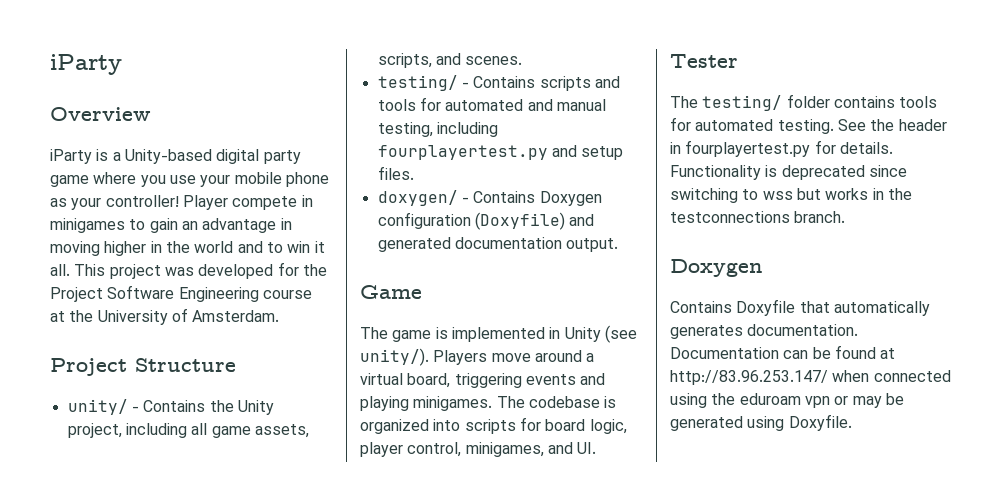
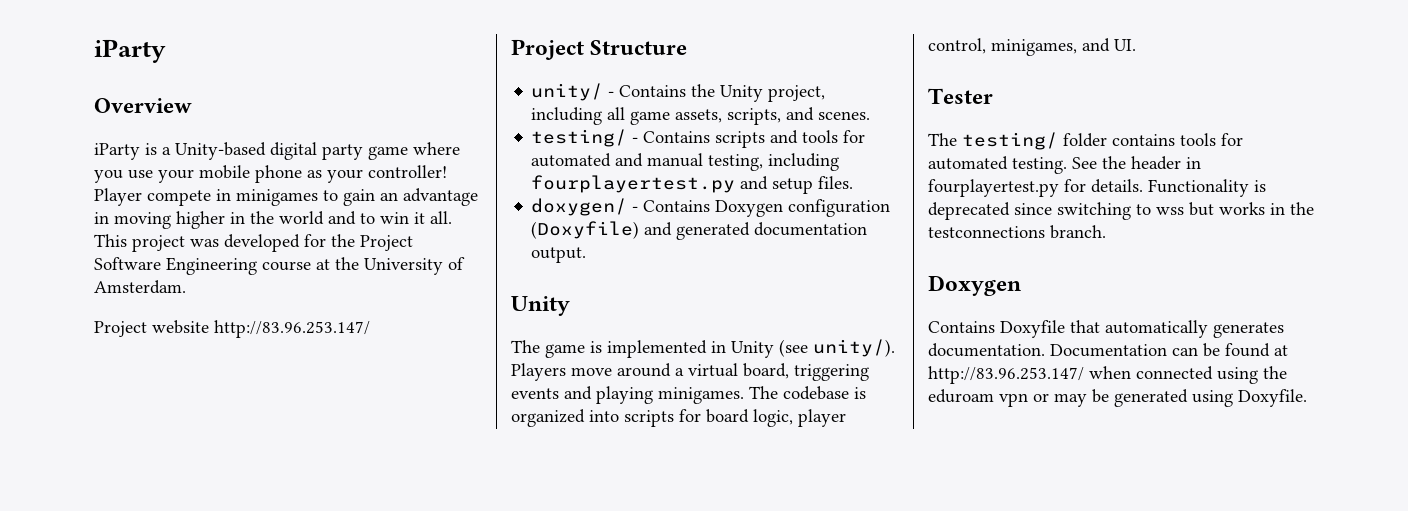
+ Project website http://83.96.253.147/
  doxygen/ - Contains Doxygen configuration (Doxyfile) and generated documentation output.
- Game
+ Unity

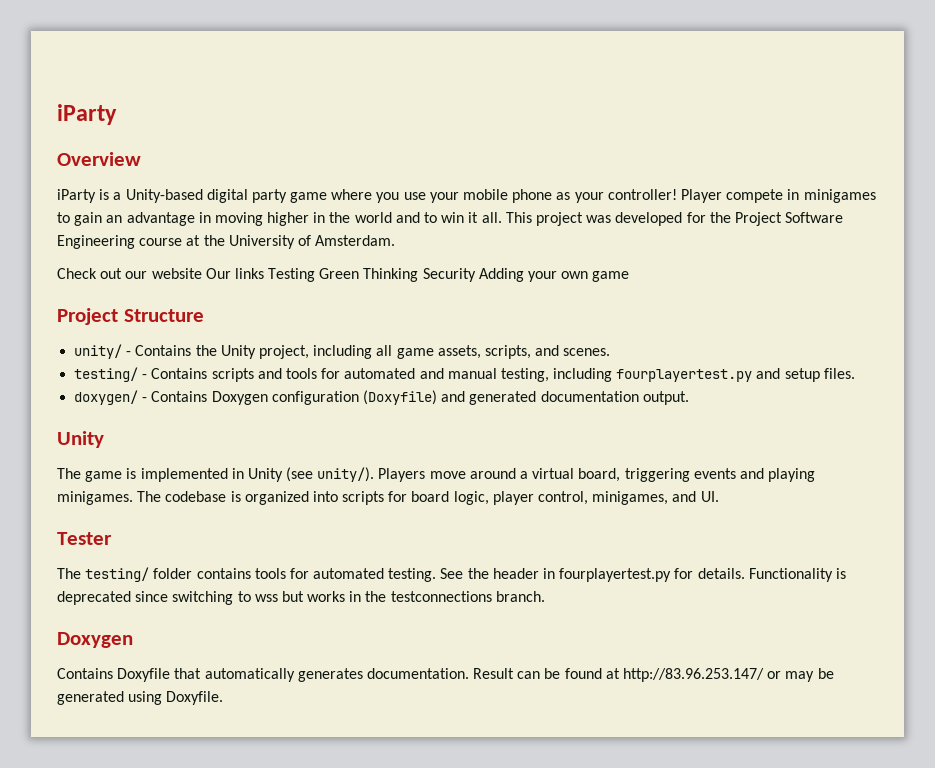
- Project website http://83.96.253.147/
+ Check out our website Our links Testing Green Thinking Security Adding your own game
- Documentation can be found at http://83.96.253.147/ when connected using the eduroam vpn or may be generated using Doxyfile.
+ Result can be found at http://83.96.253.147/ or may be generated using Doxyfile.

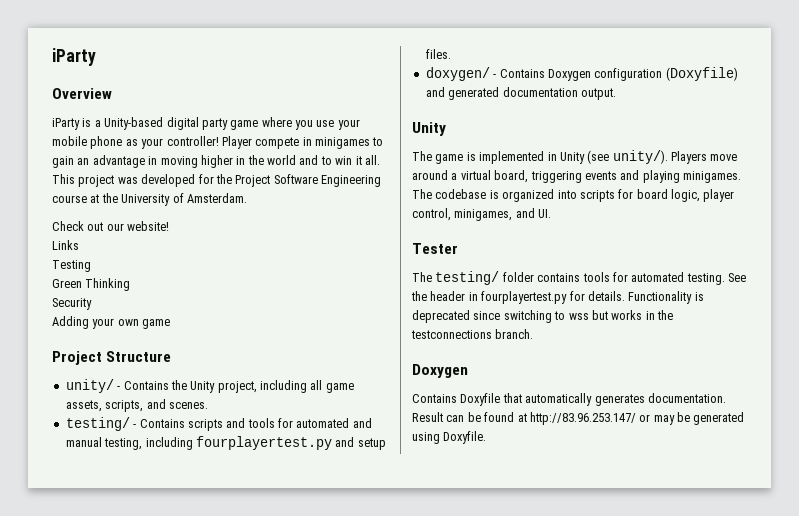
- Check out our website Our links Testing Green Thinking Security Adding your own game
+ Check out our website!
+ Links
+ Testing
+ Green Thinking
+ Security
+ Adding your own game

